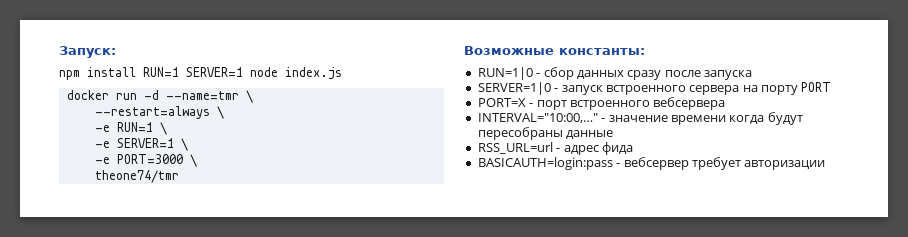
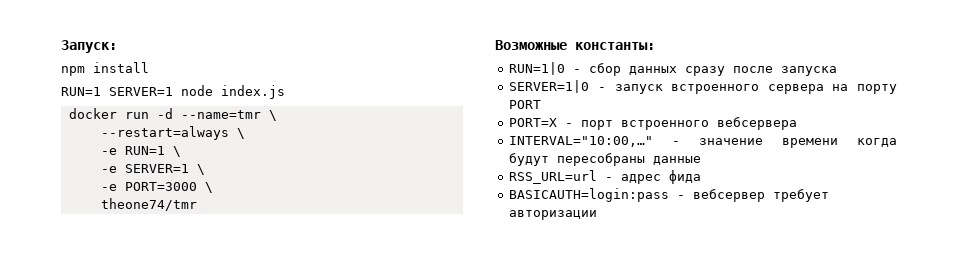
- npm install RUN=1 SERVER=1 node index.js
+ npm install
+ RUN=1 SERVER=1 node index.js

